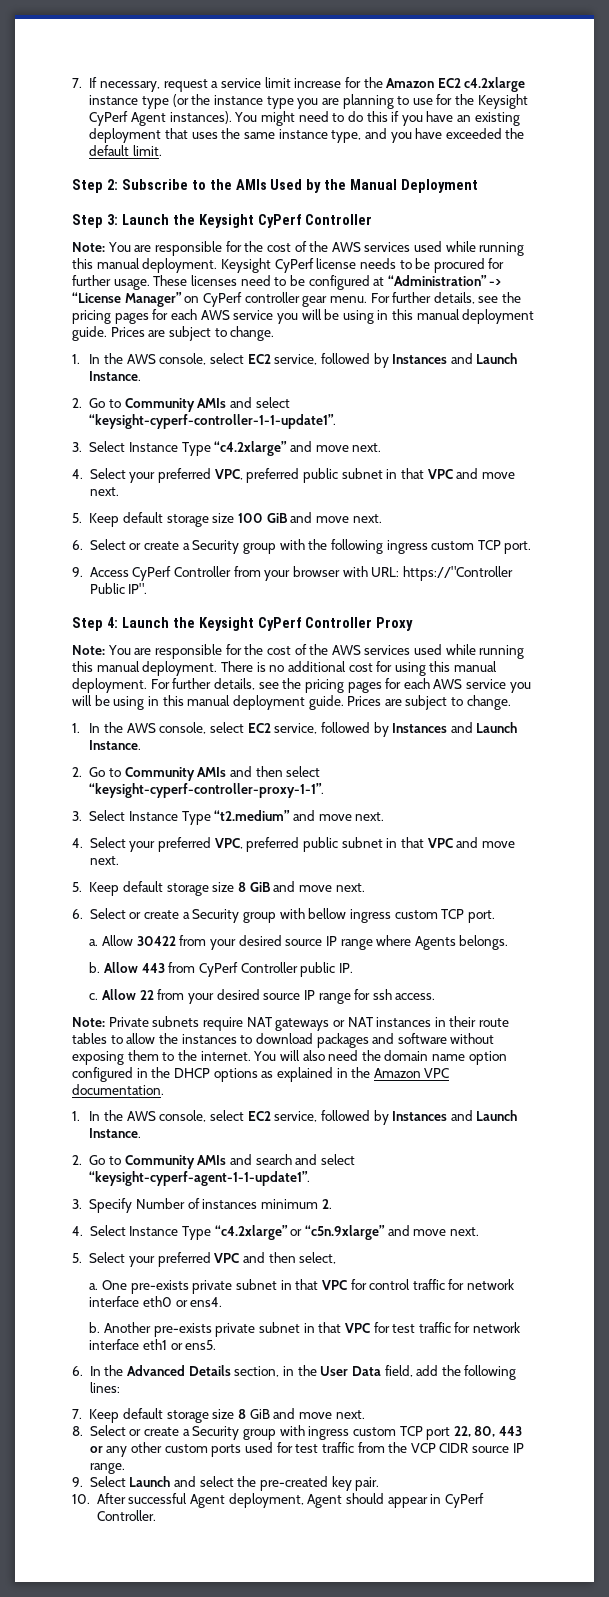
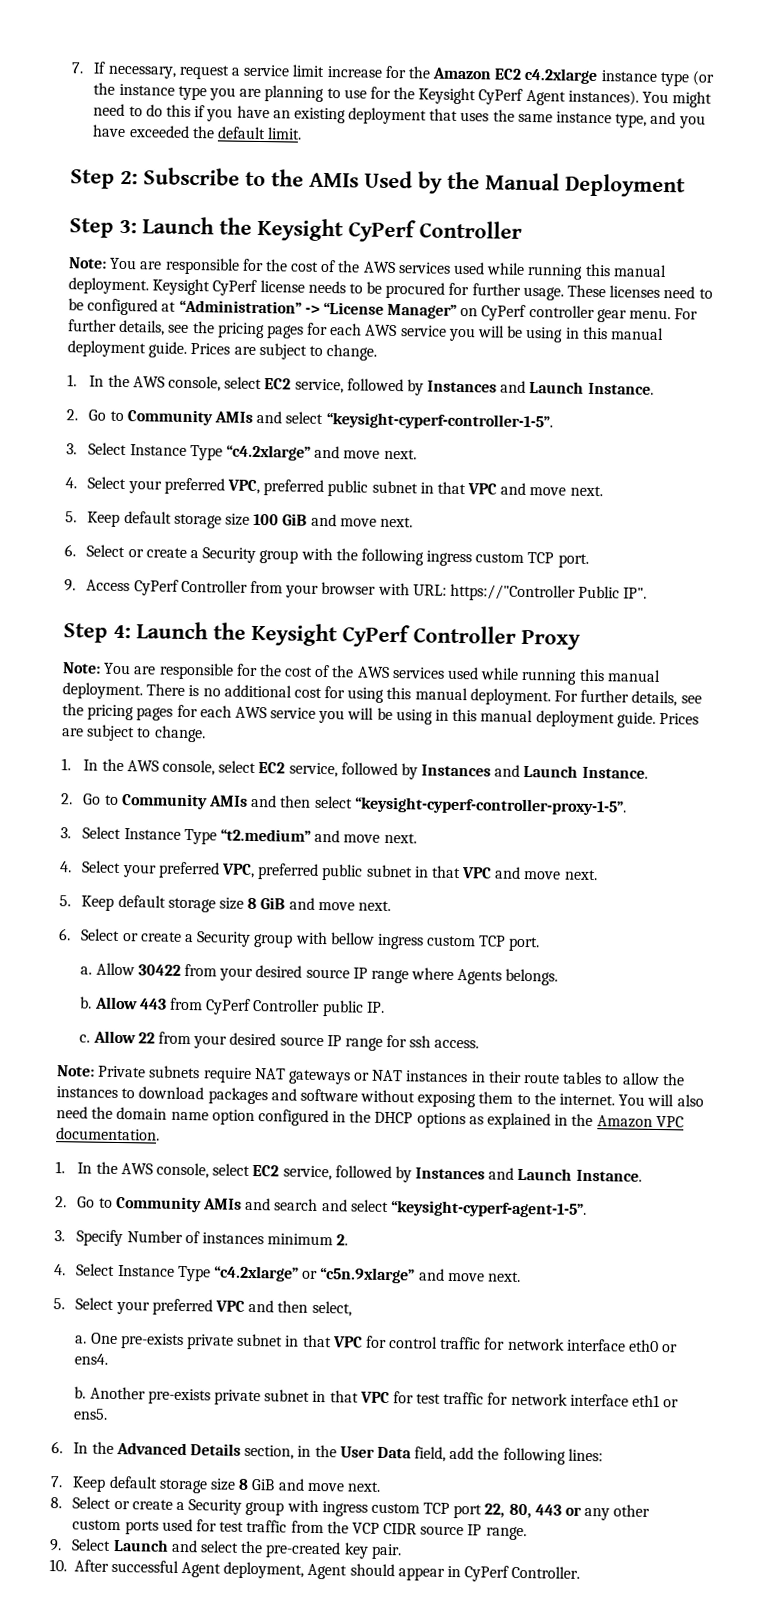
- 2. Go to Community AMIs and select “keysight-cyperf-controller-1-1-update1”.
+ 2. Go to Community AMIs and select “keysight-cyperf-controller-1-5”.
- 2. Go to Community AMIs and then select “keysight-cyperf-controller-proxy-1-1”.
+ 2. Go to Community AMIs and then select “keysight-cyperf-controller-proxy-1-5”.
- 2. Go to Community AMIs and search and select “keysight-cyperf-agent-1-1-update1”.
+ 2. Go to Community AMIs and search and select “keysight-cyperf-agent-1-5”.

